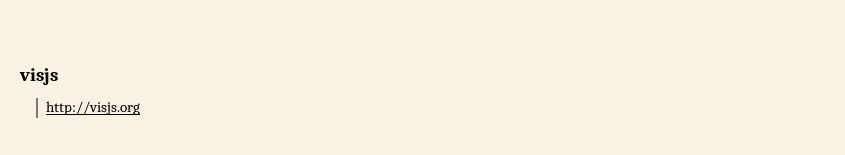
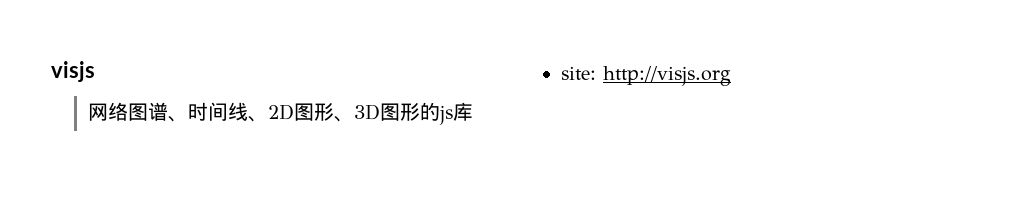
- http://visjs.org
+ 网络图谱、时间线、2D图形、3D图形的js库
+ site: http://visjs.org

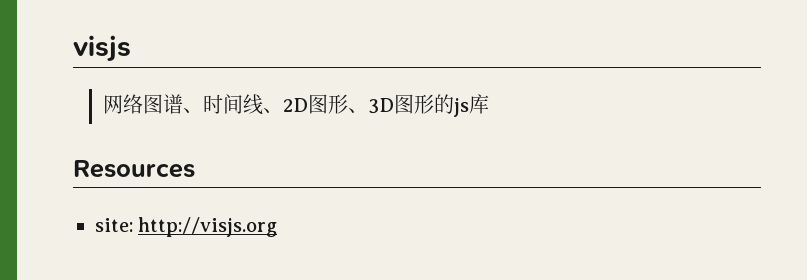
+ Resources

